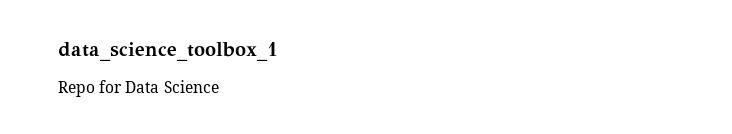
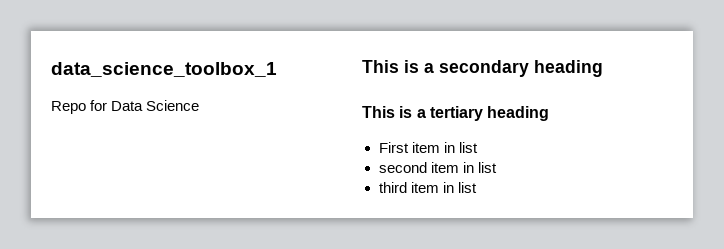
+ This is a secondary heading
+ This is a tertiary heading
+ First item in list
+ second item in list
+ third item in list

